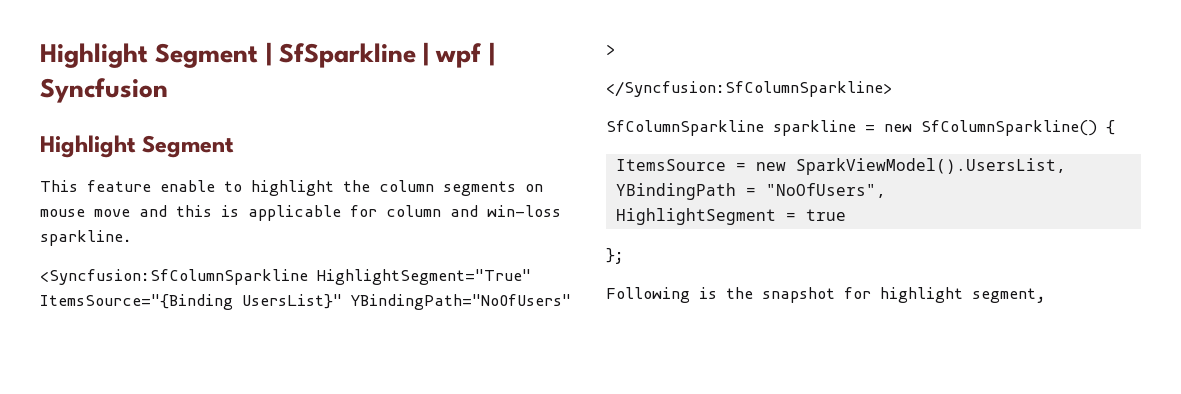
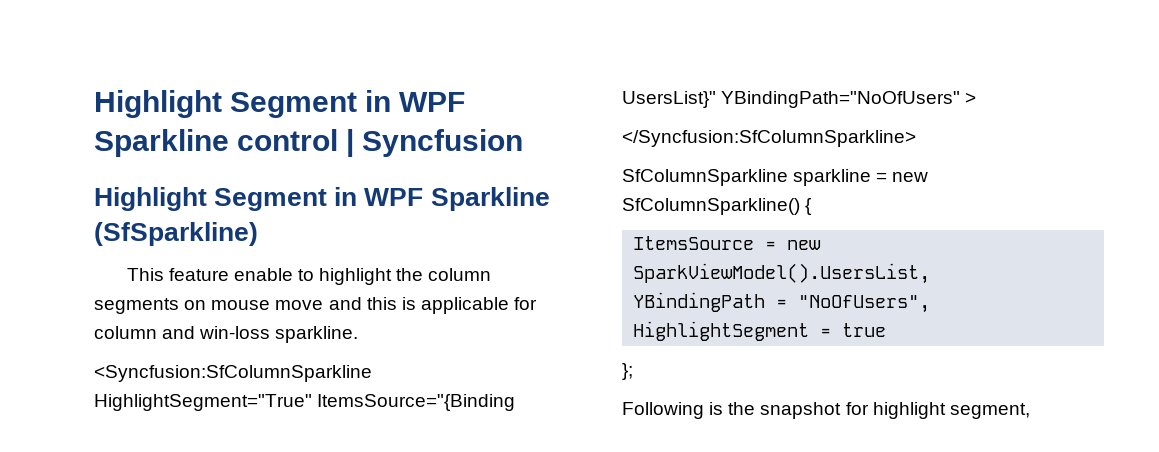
- Highlight Segment | SfSparkline | wpf | Syncfusion
- Highlight Segment
+ Highlight Segment in WPF Sparkline control | Syncfusion
+ Highlight Segment in WPF Sparkline (SfSparkline)

